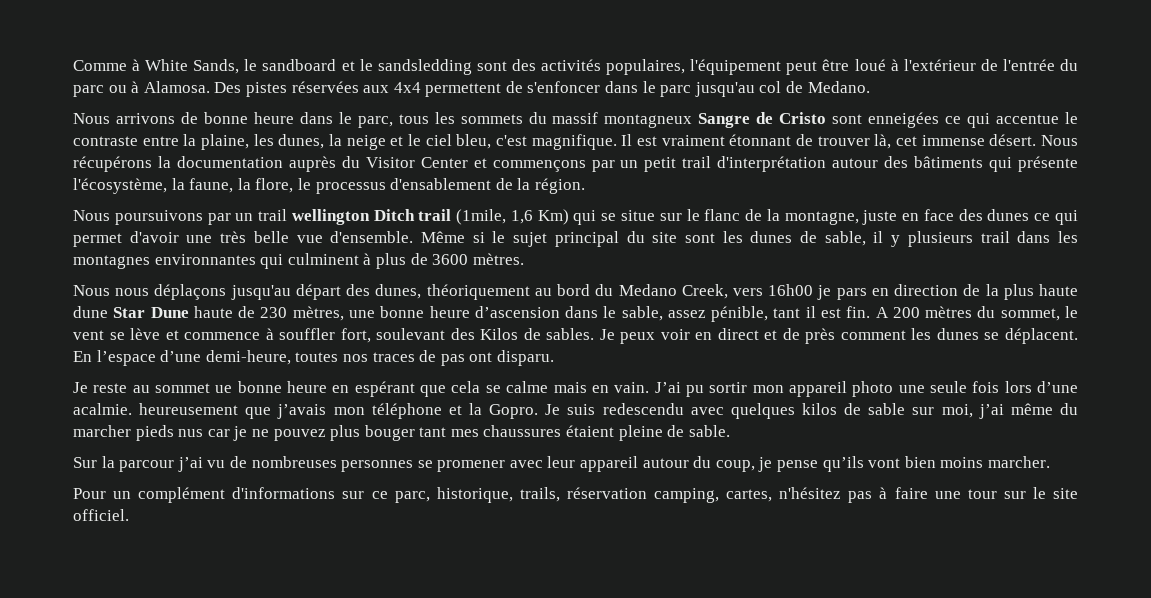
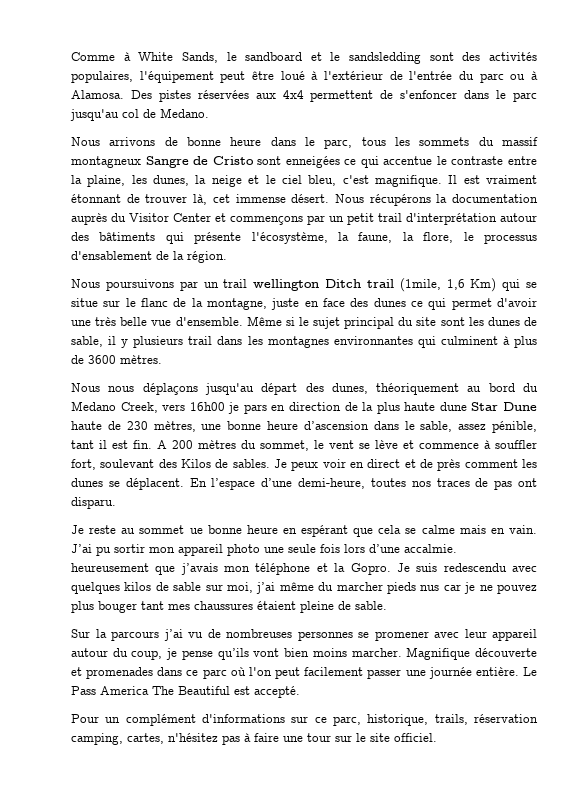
- J’ai pu sortir mon appareil photo une seule fois lors d’une acalmie. heureusement que j’avais mon téléphone et la Gopro.
+ J’ai pu sortir mon appareil photo une seule fois lors d’une accalmie. heureusement que j’avais mon téléphone et la Gopro.
- Sur la parcour j’ai vu de nombreuses personnes se promener avec leur appareil autour du coup, je pense qu’ils vont bien moins marcher.
+ Sur la parcours j’ai vu de nombreuses personnes se promener avec leur appareil autour du coup, je pense qu’ils vont bien moins marcher. Magnifique découverte et promenades dans ce parc où l'on peut facilement passer une journée entière. Le Pass America The Beautiful est accepté.

